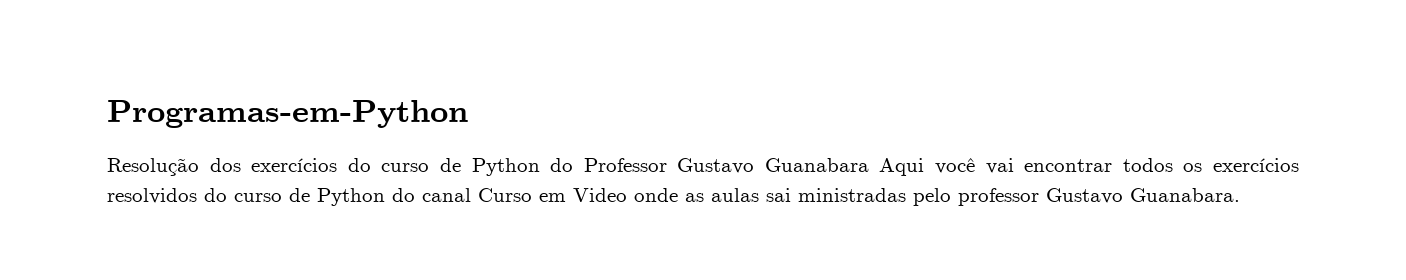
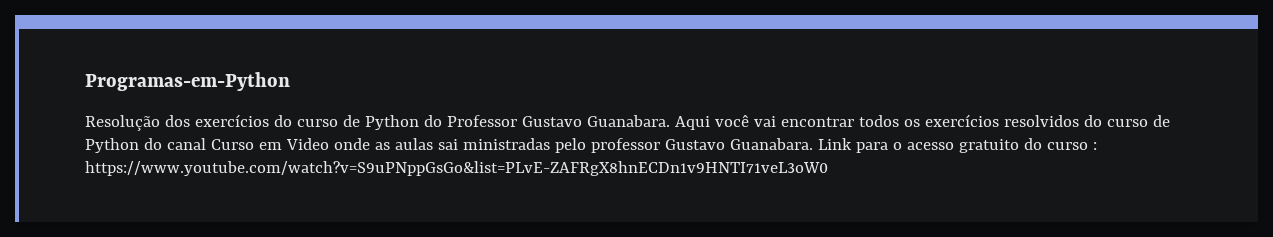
- Resolução dos exercícios do curso de Python do Professor Gustavo Guanabara Aqui você vai encontrar todos os exercícios resolvidos do curso de Python do canal Curso em Video onde as aulas sai ministradas pelo professor Gustavo Guanabara.
+ Resolução dos exercícios do curso de Python do Professor Gustavo Guanabara. Aqui você vai encontrar todos os exercícios resolvidos do curso de Python do canal Curso em Video onde as aulas sai ministradas pelo professor Gustavo Guanabara.
+ Link para o acesso gratuito do curso : https://www.youtube.com/watch?v=S9uPNppGsGo&list=PLvE-ZAFRgX8hnECDn1v9HNTI71veL3oW0

